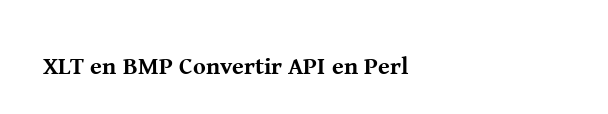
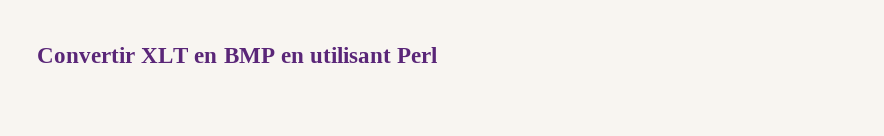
- XLT en BMP Convertir API en Perl
+ Convertir XLT en BMP en utilisant Perl

